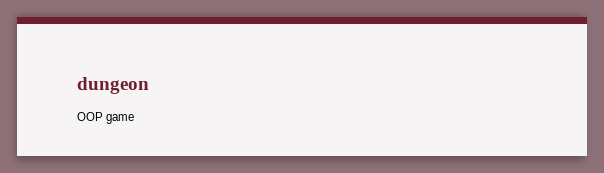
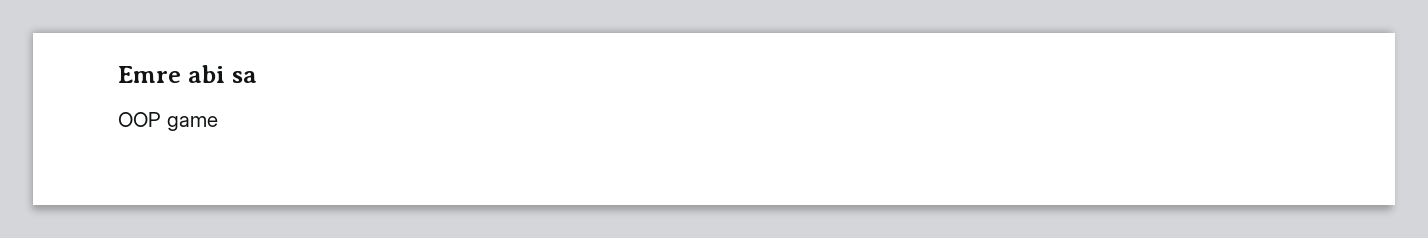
- dungeon
+ Emre abi sa

